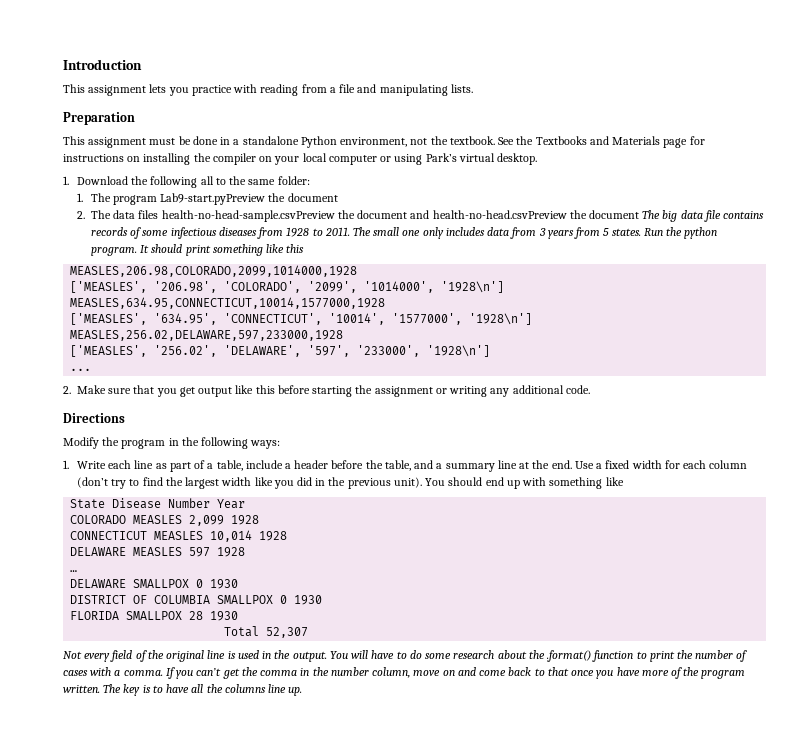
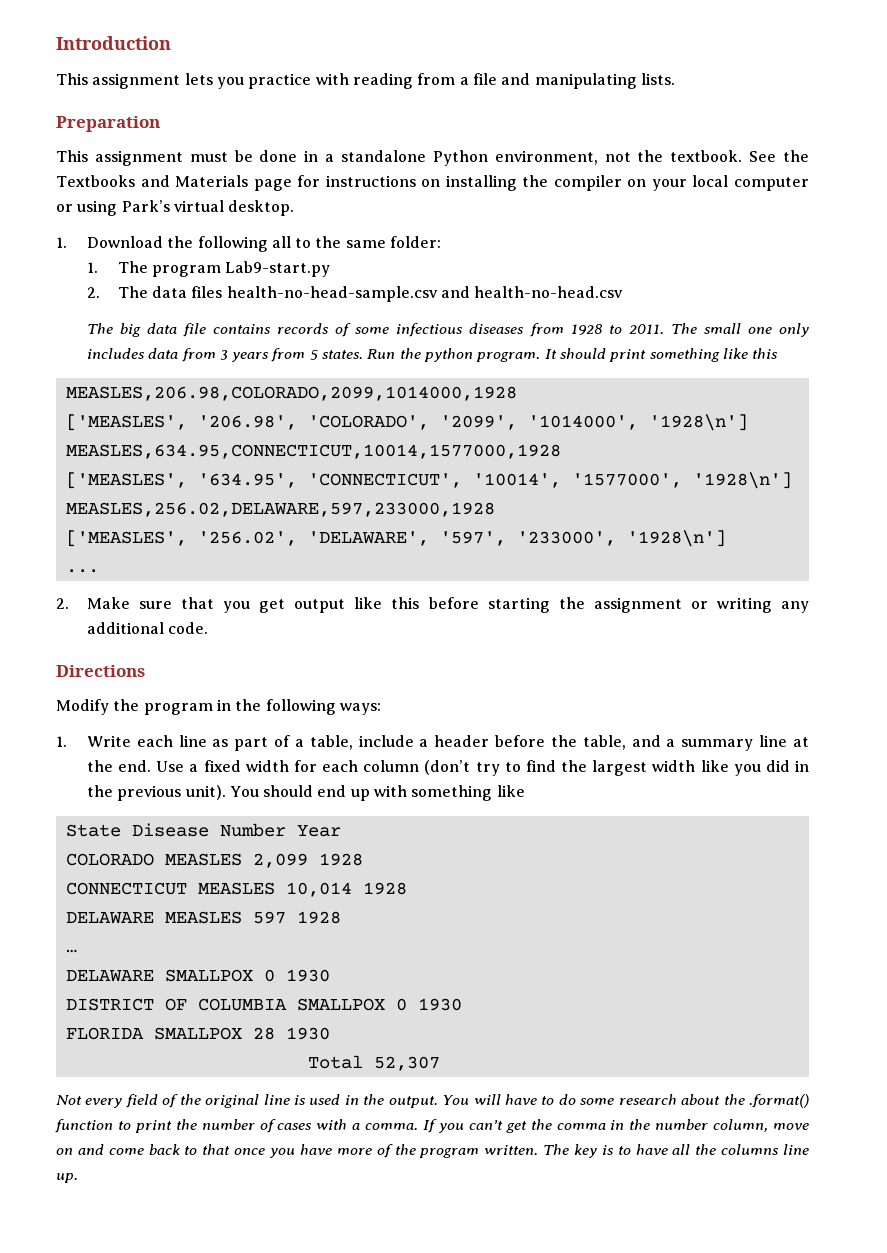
- 1. The program Lab9-start.pyPreview the document
+ 1. The program Lab9-start.py
- 2. The data files health-no-head-sample.csvPreview the document and health-no-head.csvPreview the document The big data file contains records of some infectious diseases from 1928 to 2011.
+ 2. The data files health-no-head-sample.csv and health-no-head.csv
+ The big data file contains records of some infectious diseases from 1928 to 2011.

